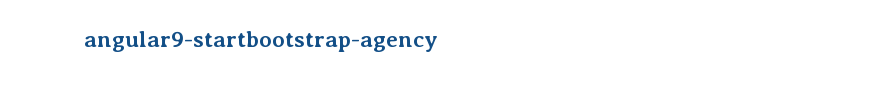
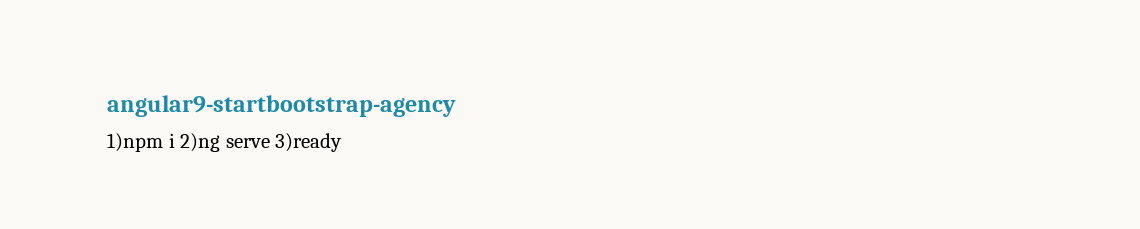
+ 1)npm i 2)ng serve 3)ready

